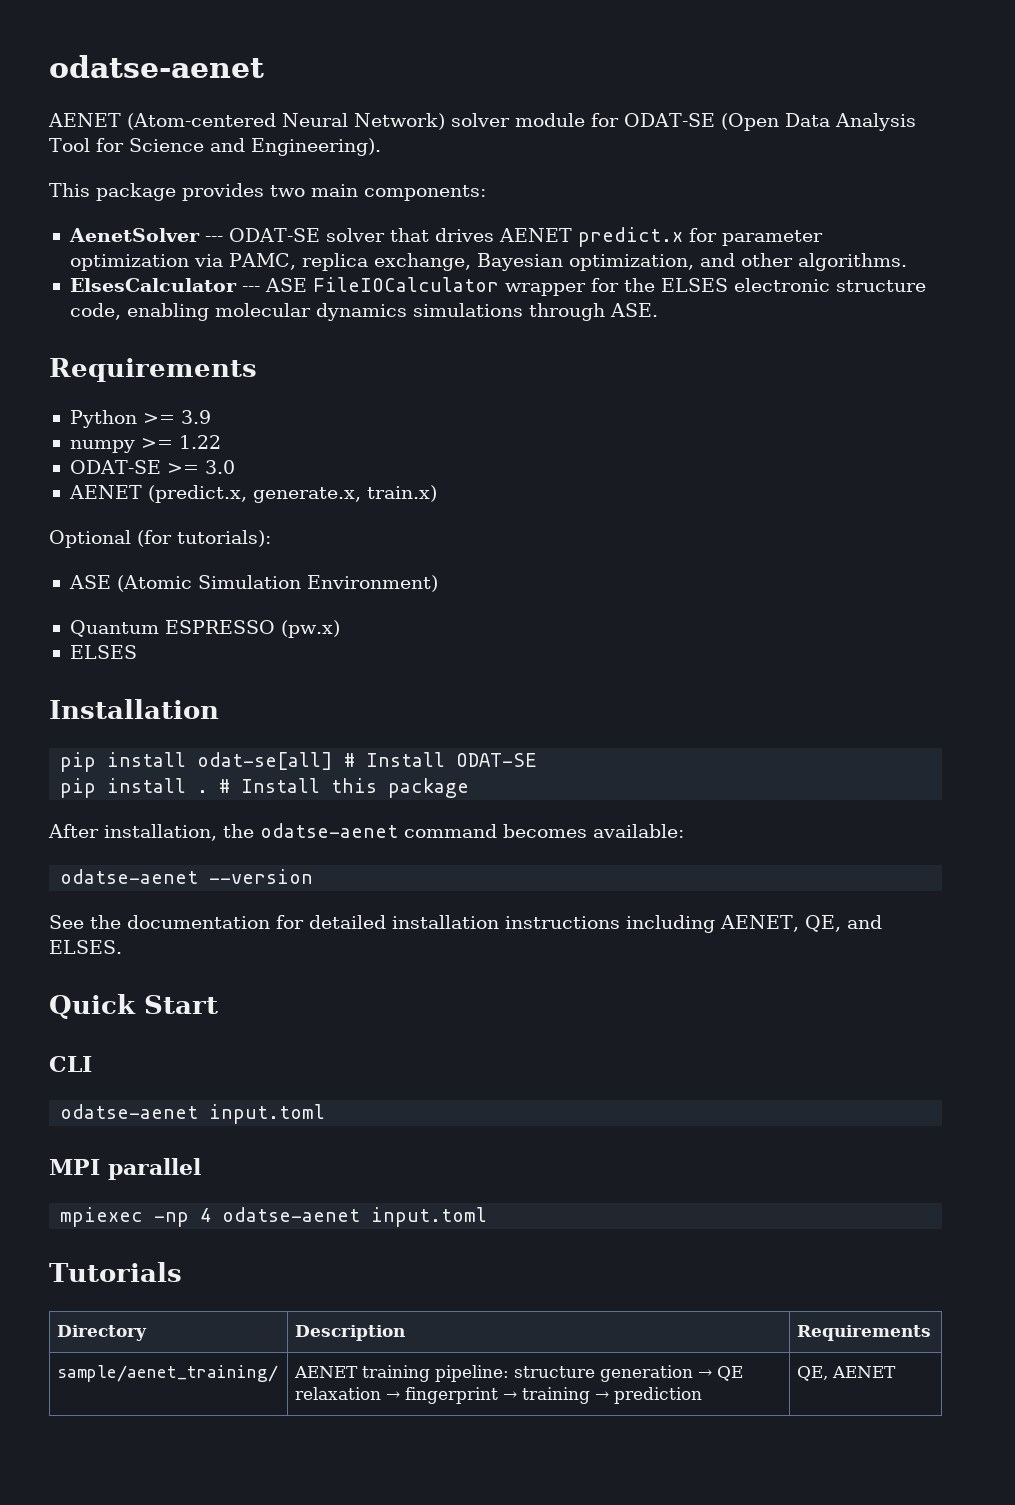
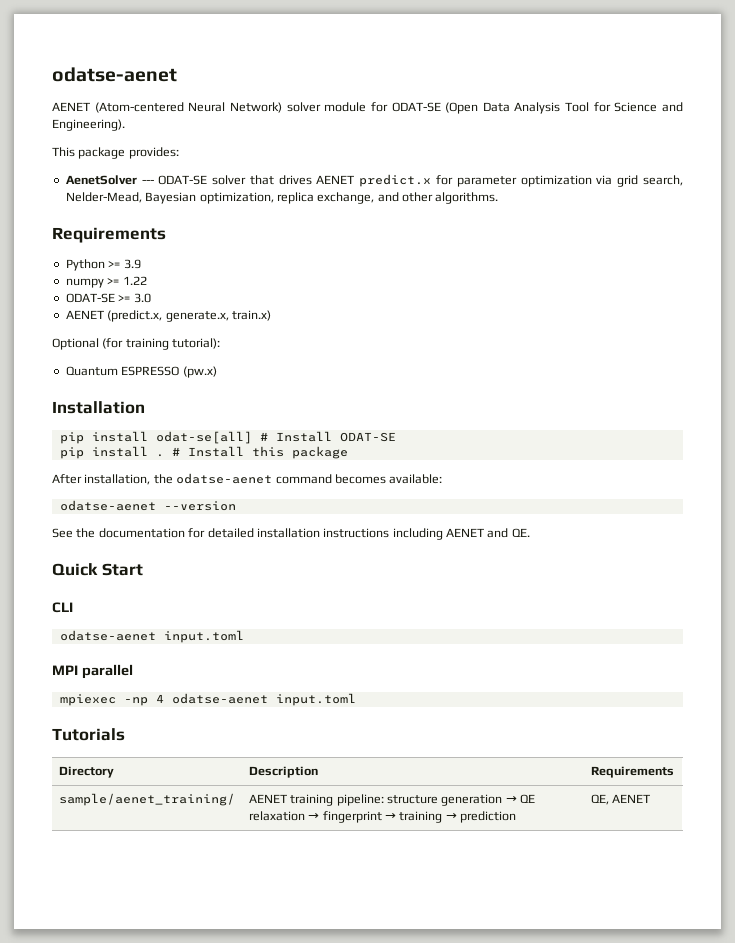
- This package provides two main components:
+ This package provides:
- AenetSolver --- ODAT-SE solver that drives AENET predict.x for parameter optimization via PAMC, replica exchange, Bayesian optimization, and other algorithms.
- ElsesCalculator --- ASE FileIOCalculator wrapper for the ELSES electronic structure code, enabling molecular dynamics simulations through ASE.
+ AenetSolver --- ODAT-SE solver that drives AENET predict.x for parameter optimization via grid search, Nelder-Mead, Bayesian optimization, replica exchange, and other algorithms.
- Optional (for tutorials):
- ASE (Atomic Simulation Environment)
+ Optional (for training tutorial):
  Quantum ESPRESSO (pw.x)
- ELSES
- See the documentation for detailed installation instructions including AENET, QE, and ELSES.
+ See the documentation for detailed installation instructions including AENET and QE.

